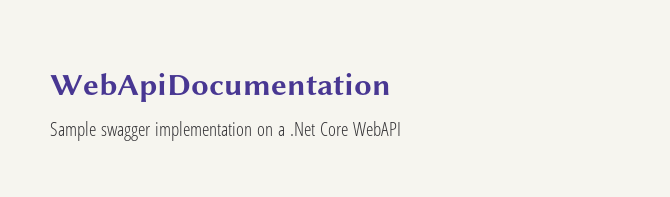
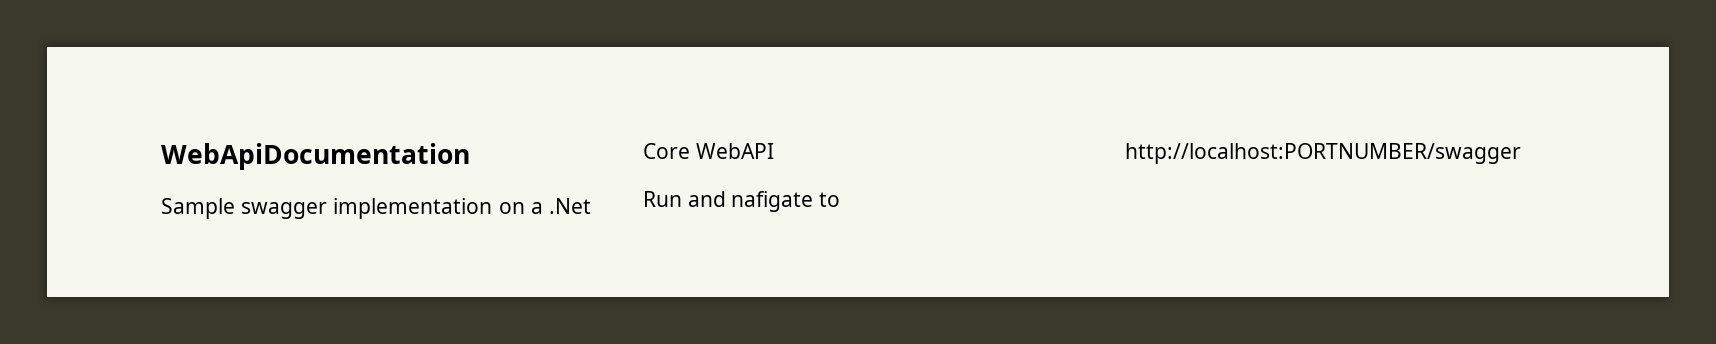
+ Run and nafigate to http://localhost:PORTNUMBER/swagger

